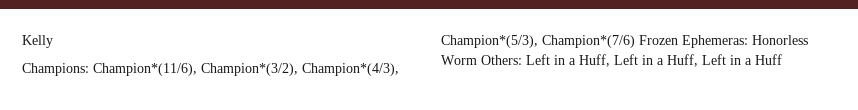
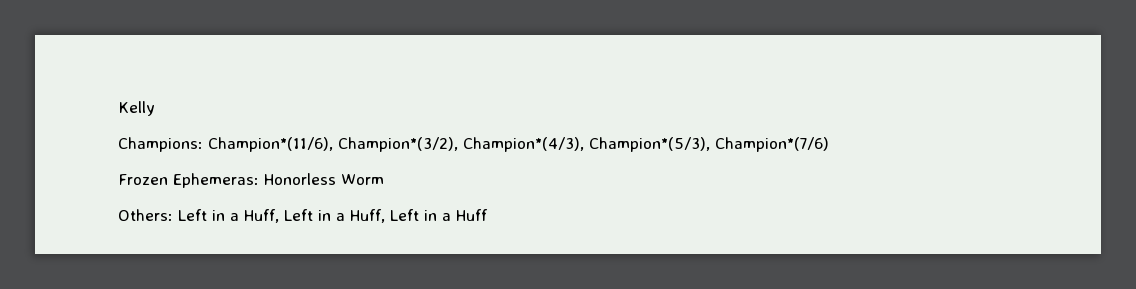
- Champions: Champion*(11/6), Champion*(3/2), Champion*(4/3), Champion*(5/3), Champion*(7/6) Frozen Ephemeras: Honorless Worm Others: Left in a Huff, Left in a Huff, Left in a Huff
+ Champions: Champion*(11/6), Champion*(3/2), Champion*(4/3), Champion*(5/3), Champion*(7/6)
+ Frozen Ephemeras: Honorless Worm
+ Others: Left in a Huff, Left in a Huff, Left in a Huff

